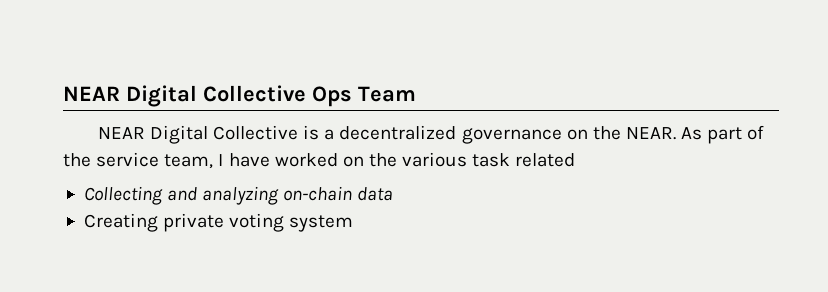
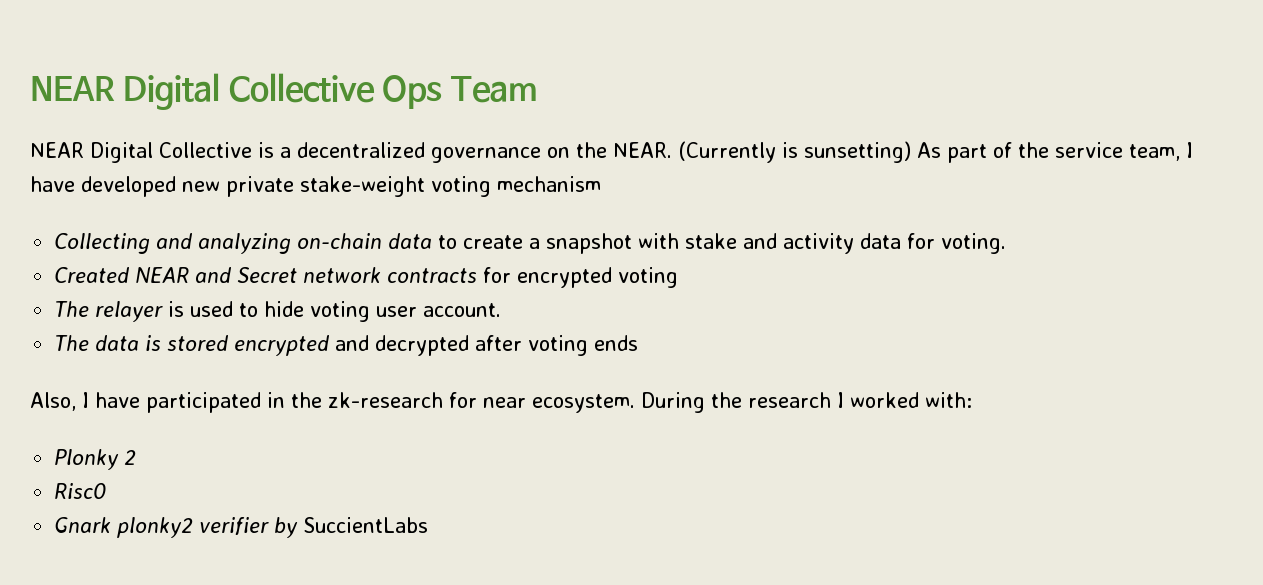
- As part of the service team, I have worked on the various task related
+ (Currently is sunsetting) As part of the service team, I have developed new private stake-weight voting mechanism
- Collecting and analyzing on-chain data
- Creating private voting system
+ Collecting and analyzing on-chain data to create a snapshot with stake and activity data for voting.
+ Created NEAR and Secret network contracts for encrypted voting
+ The relayer is used to hide voting user account.
+ The data is stored encrypted and decrypted after voting ends
+ Also, I have participated in the zk-research for near ecosystem. During the research I worked with:
+ Plonky 2
+ Risc0
+ Gnark plonky2 verifier by SuccientLabs

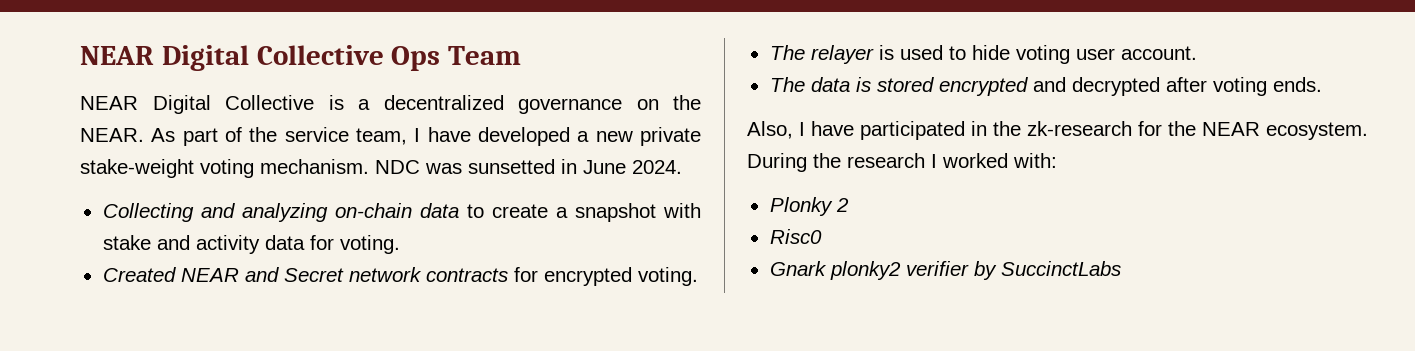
- (Currently is sunsetting) As part of the service team, I have developed new private stake-weight voting mechanism
+ As part of the service team, I have developed a new private stake-weight voting mechanism. NDC was sunsetted in June 2024.
- Created NEAR and Secret network contracts for encrypted voting
+ Created NEAR and Secret network contracts for encrypted voting.
- The data is stored encrypted and decrypted after voting ends
+ The data is stored encrypted and decrypted after voting ends.
- Also, I have participated in the zk-research for near ecosystem.
+ Also, I have participated in the zk-research for the NEAR ecosystem.
- Gnark plonky2 verifier by SuccientLabs
+ Gnark plonky2 verifier by SuccinctLabs

